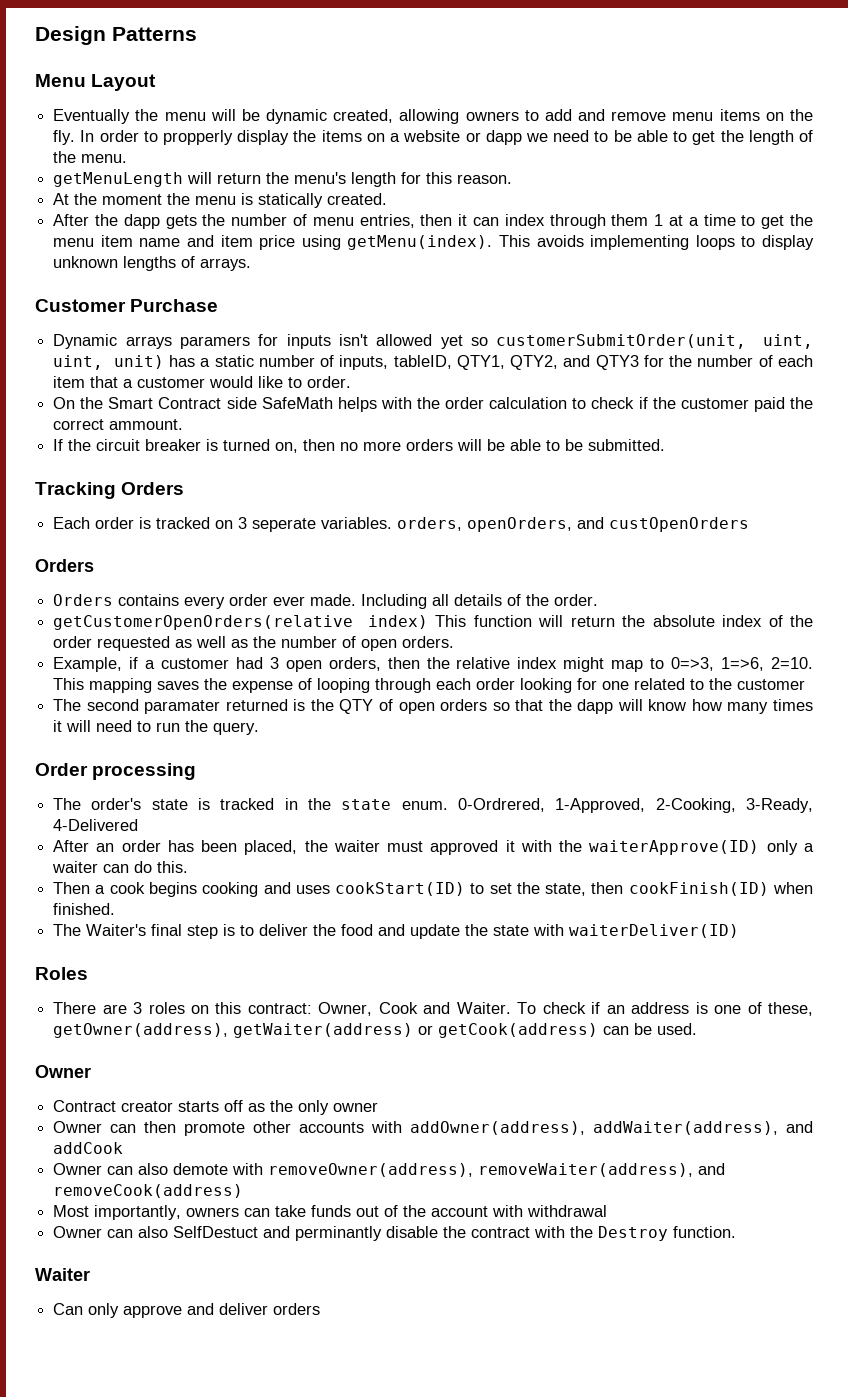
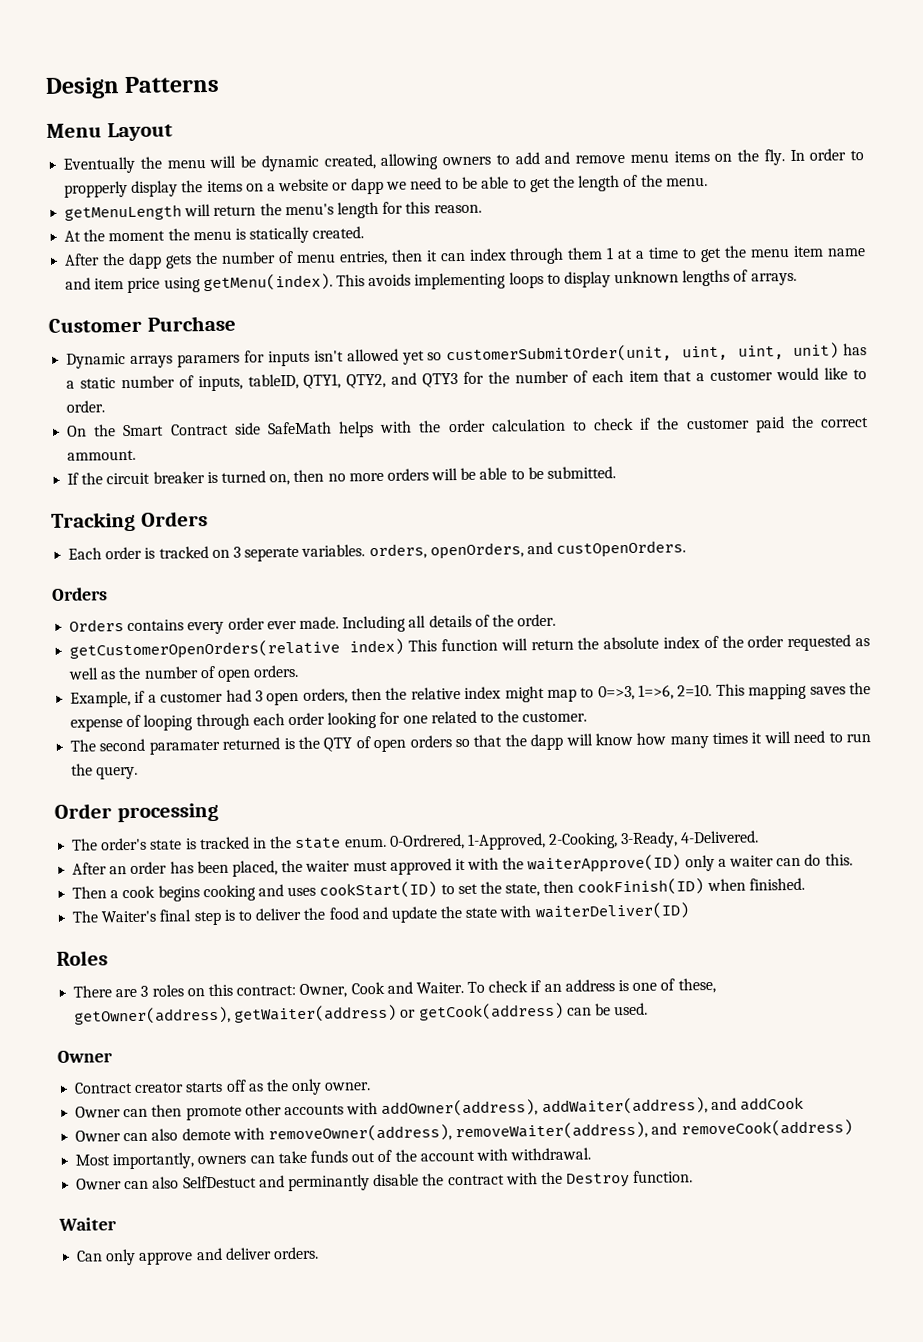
- Each order is tracked on 3 seperate variables. orders, openOrders, and custOpenOrders
+ Each order is tracked on 3 seperate variables. orders, openOrders, and custOpenOrders.
- This mapping saves the expense of looping through each order looking for one related to the customer
+ This mapping saves the expense of looping through each order looking for one related to the customer.
- 0-Ordrered, 1-Approved, 2-Cooking, 3-Ready, 4-Delivered
+ 0-Ordrered, 1-Approved, 2-Cooking, 3-Ready, 4-Delivered.
- Contract creator starts off as the only owner
+ Contract creator starts off as the only owner.
- Most importantly, owners can take funds out of the account with withdrawal
+ Most importantly, owners can take funds out of the account with withdrawal.
- Can only approve and deliver orders
+ Can only approve and deliver orders.

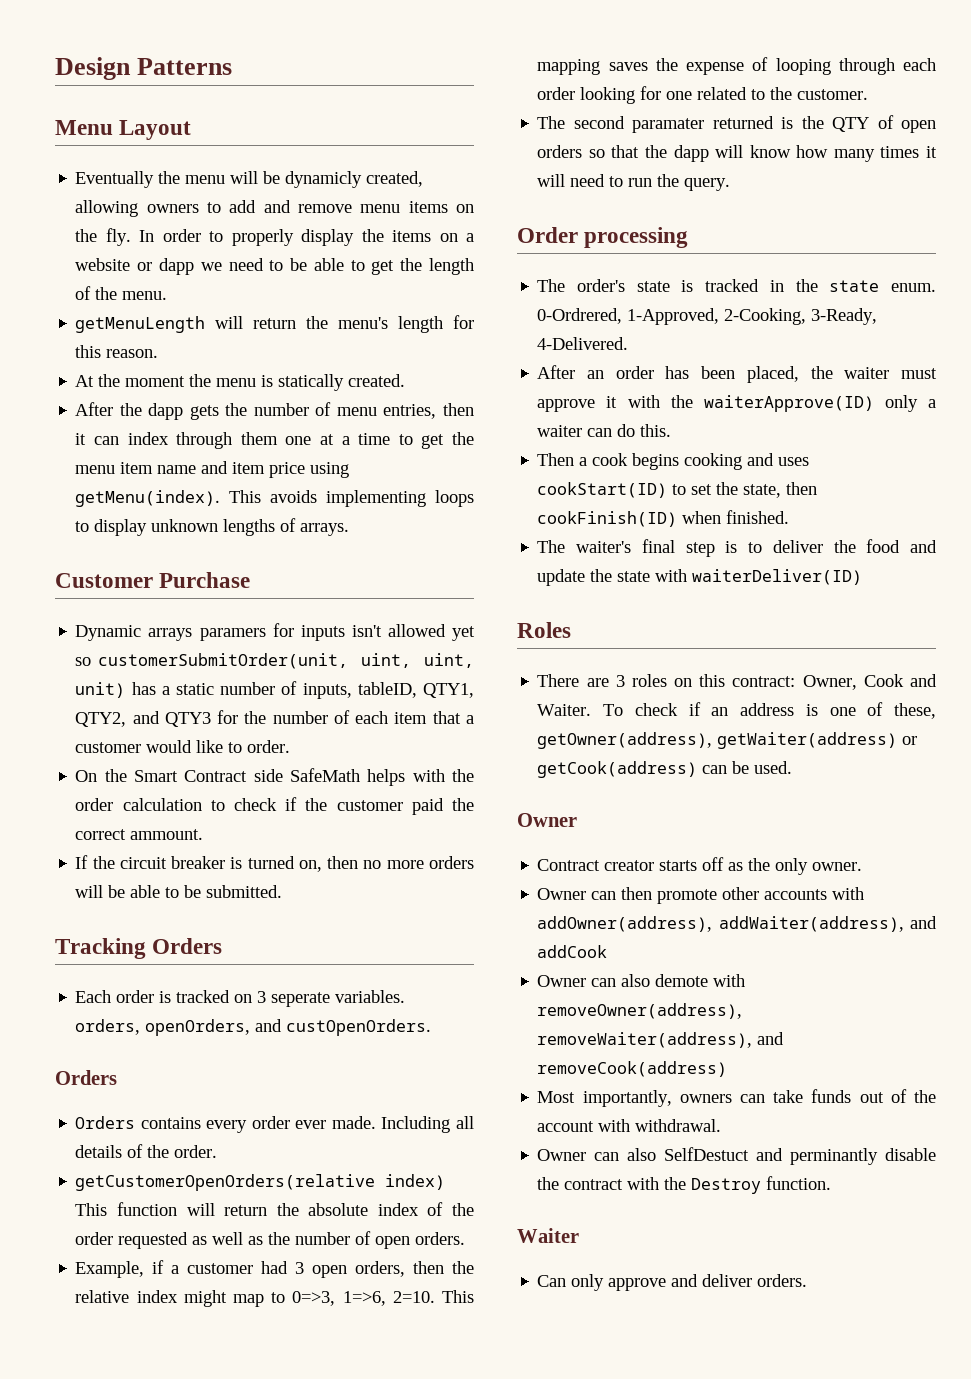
- Eventually the menu will be dynamic created, allowing owners to add and remove menu items on the fly.
+ Eventually the menu will be dynamicly created, allowing owners to add and remove menu items on the fly.
- In order to propperly display the items on a website or dapp we need to be able to get the length of the menu.
+ In order to properly display the items on a website or dapp we need to be able to get the length of the menu.
- After the dapp gets the number of menu entries, then it can index through them 1 at a time to get the menu item name and item price using getMenu(index).
+ After the dapp gets the number of menu entries, then it can index through them one at a time to get the menu item name and item price using getMenu(index).
- After an order has been placed, the waiter must approved it with the waiterApprove(ID) only a waiter can do this.
+ After an order has been placed, the waiter must approve it with the waiterApprove(ID) only a waiter can do this.
- The Waiter's final step is to deliver the food and update the state with waiterDeliver(ID)
+ The waiter's final step is to deliver the food and update the state with waiterDeliver(ID)

